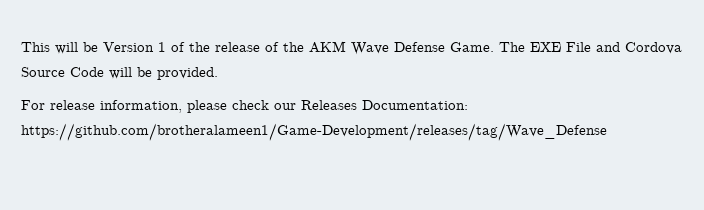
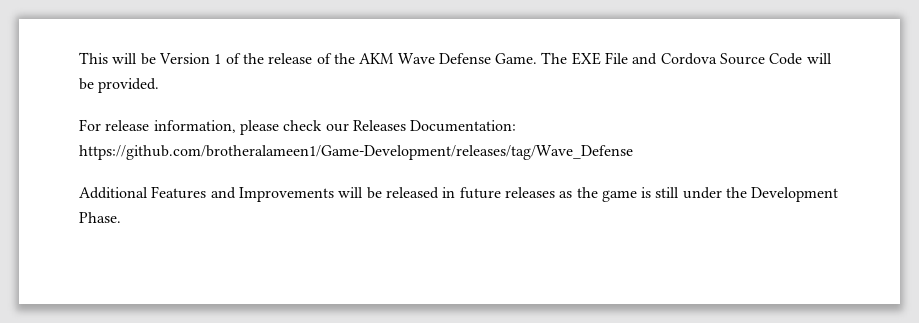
+ Additional Features and Improvements will be released in future releases as the game is still under the Development Phase.

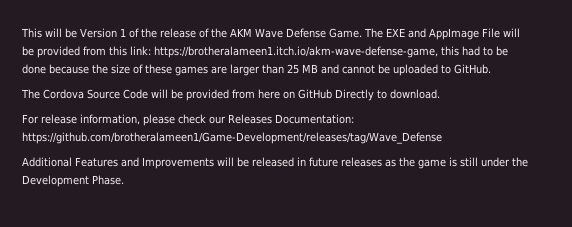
- The EXE File and Cordova Source Code will be provided.
+ The EXE and AppImage File will be provided from this link: https://brotheralameen1.itch.io/akm-wave-defense-game, this had to be done because the size of these games are larger than 25 MB and cannot be uploaded to GitHub.
+ The Cordova Source Code will be provided from here on GitHub Directly to download.

